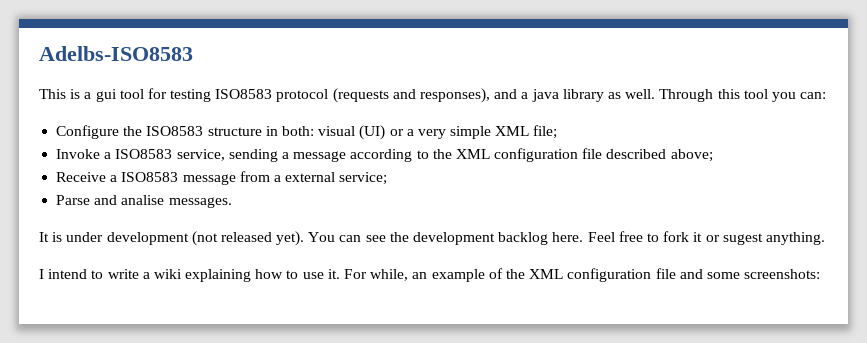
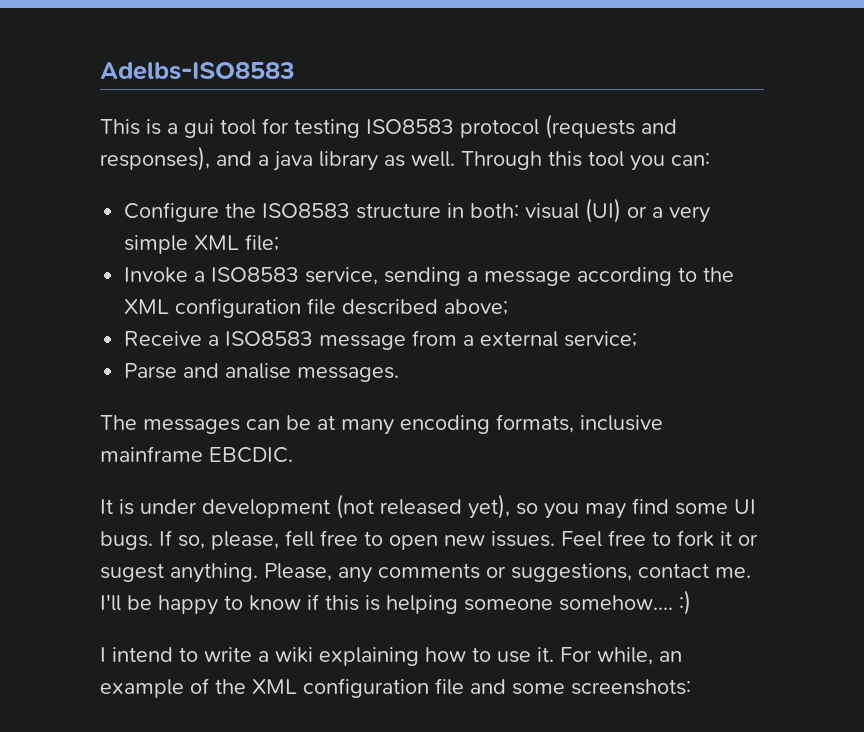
+ The messages can be at many encoding formats, inclusive mainframe EBCDIC.
- It is under development (not released yet). You can see the development backlog here.
+ It is under development (not released yet), so you may find some UI bugs. If so, please, fell free to open new issues.
+ Please, any comments or suggestions, contact me. I'll be happy to know if this is helping someone somehow.... :)

